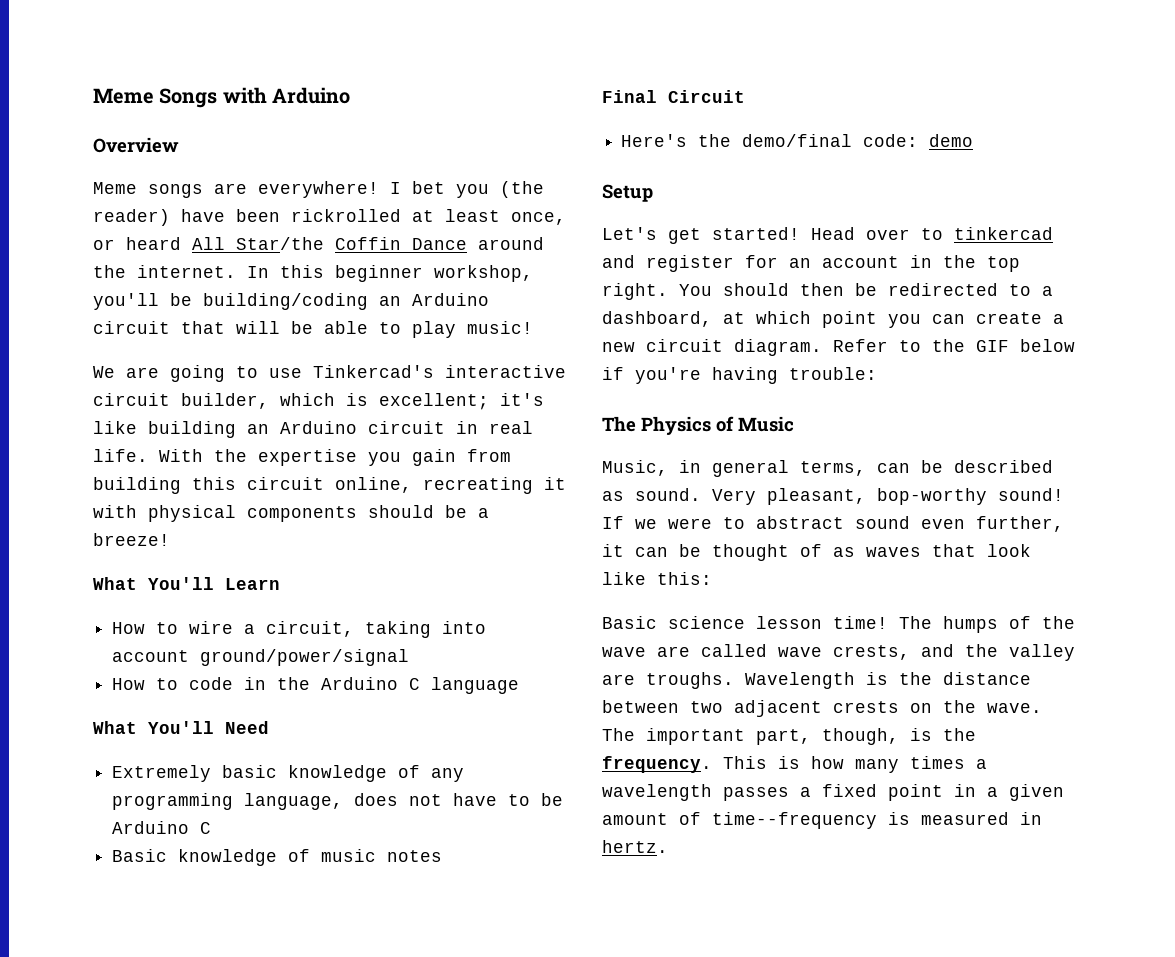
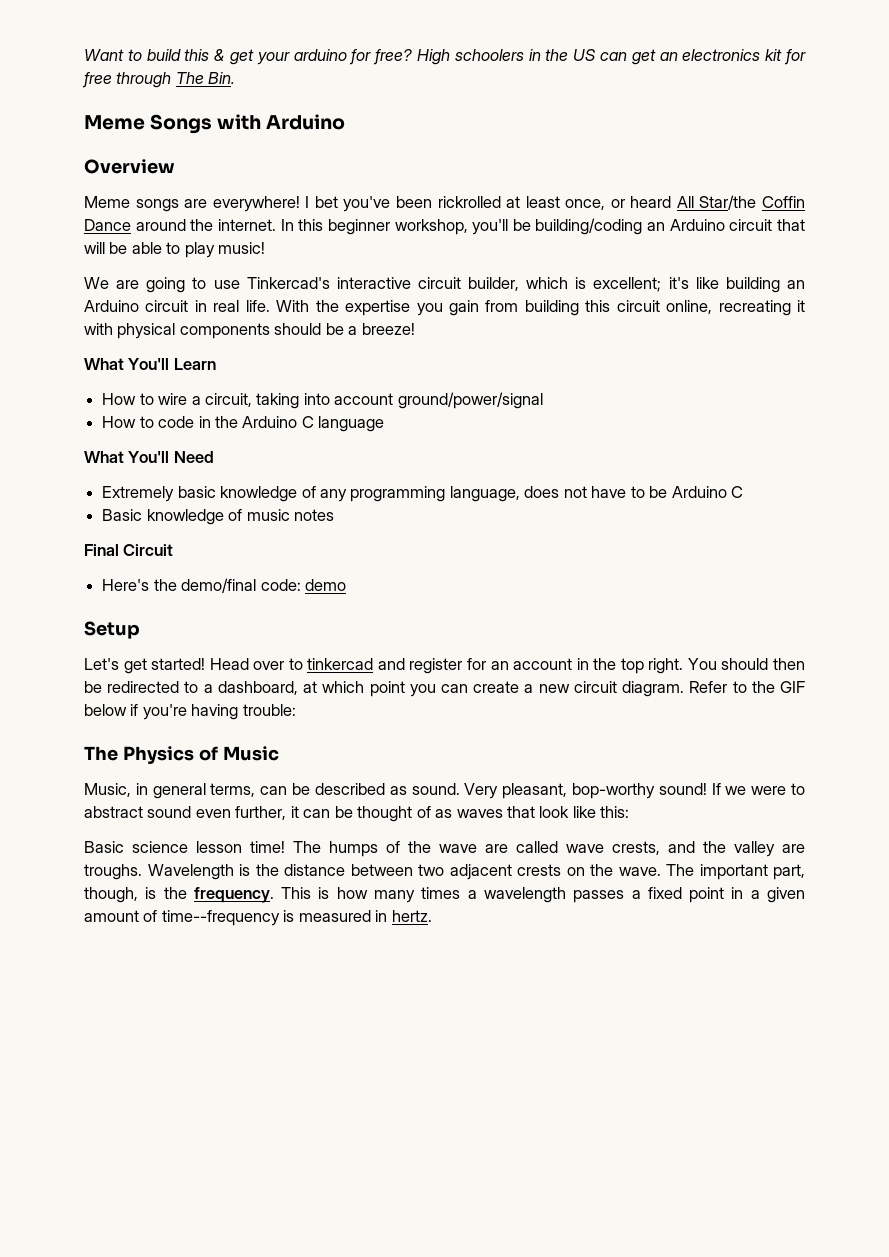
+ Want to build this & get your arduino for free? High schoolers in the US can get an electronics kit for free through The Bin.
- I bet you (the reader) have been rickrolled at least once, or heard All Star/the Coffin Dance around the internet.
+ I bet you've been rickrolled at least once, or heard All Star/the Coffin Dance around the internet.

